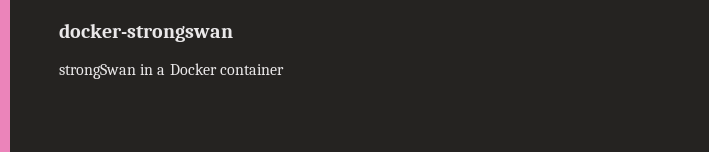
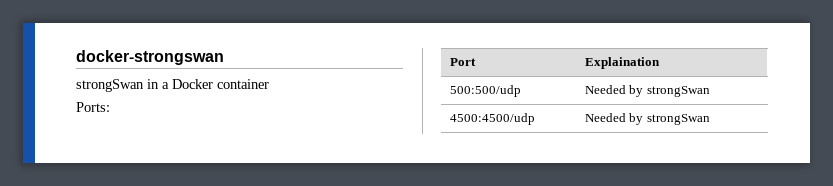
+ Ports:
+ Port | Explaination
+ 500:500/udp | Needed by strongSwan
+ 4500:4500/udp | Needed by strongSwan

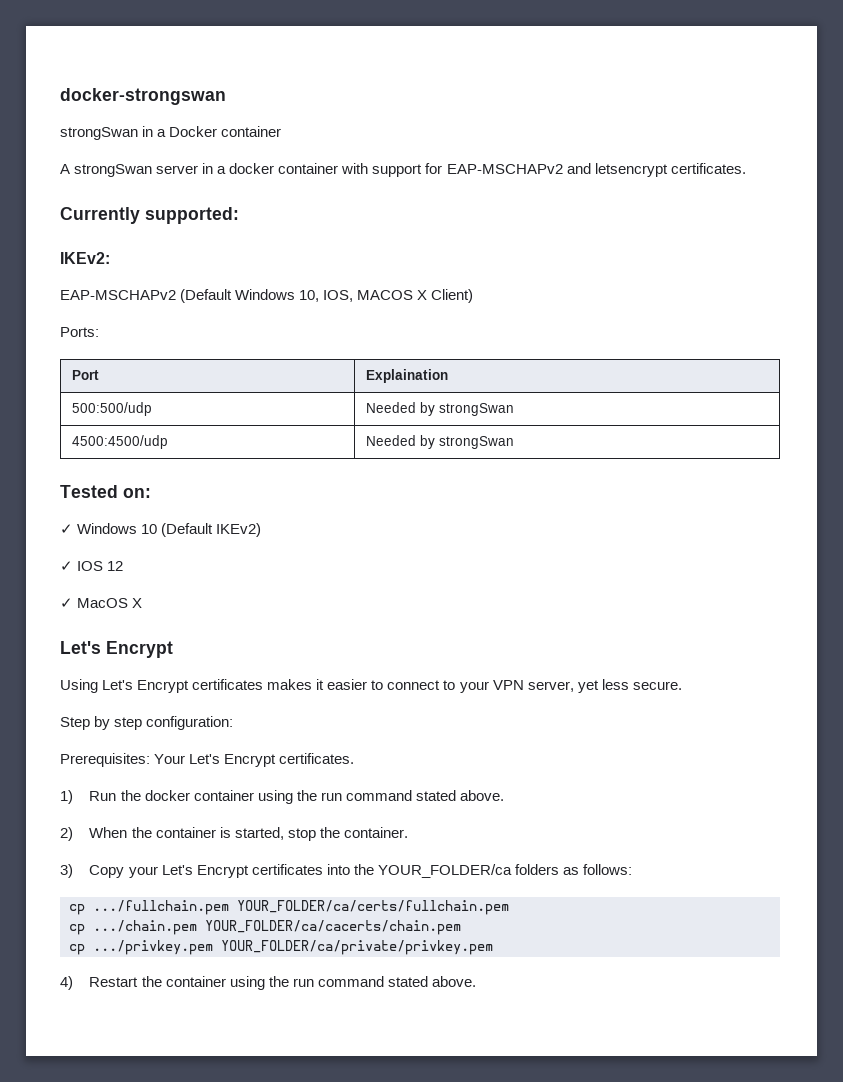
+ A strongSwan server in a docker container with support for EAP-MSCHAPv2 and letsencrypt certificates.
+ Currently supported:
+ IKEv2:
+ EAP-MSCHAPv2 (Default Windows 10, IOS, MACOS X Client)
+ Tested on:
+ ✓ Windows 10 (Default IKEv2)
+ ✓ IOS 12
+ ✓ MacOS X
+ Let's Encrypt
+ Using Let's Encrypt certificates makes it easier to connect to your VPN server, yet less secure.
+ Step by step configuration:
+ Prerequisites: Your Let's Encrypt certificates.
+ 1) Run the docker container using the run command stated above.
+ 2) When the container is started, stop the container.
+ 3) Copy your Let's Encrypt certificates into the YOUR_FOLDER/ca folders as follows:
+ cp .../fullchain.pem YOUR_FOLDER/ca/certs/fullchain.pem
+ cp .../chain.pem YOUR_FOLDER/ca/cacerts/chain.pem
+ cp .../privkey.pem YOUR_FOLDER/ca/private/privkey.pem
+ 4) Restart the container using the run command stated above.

